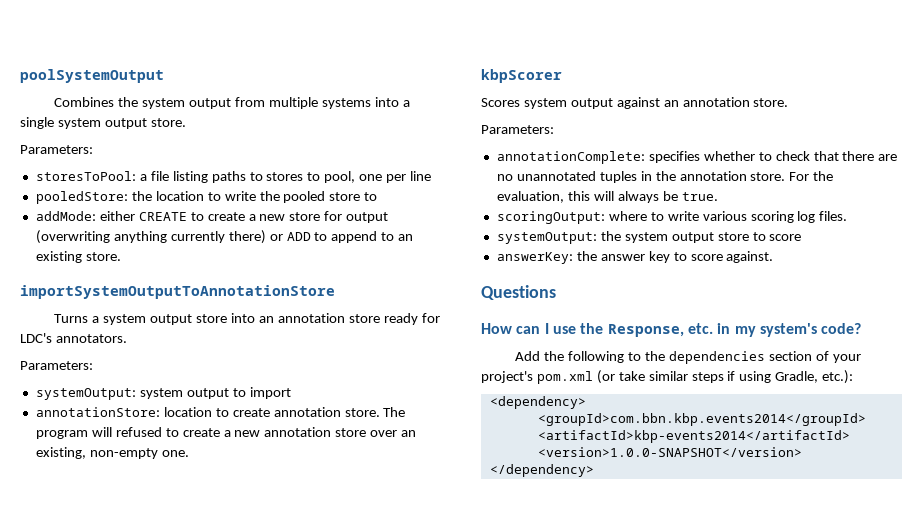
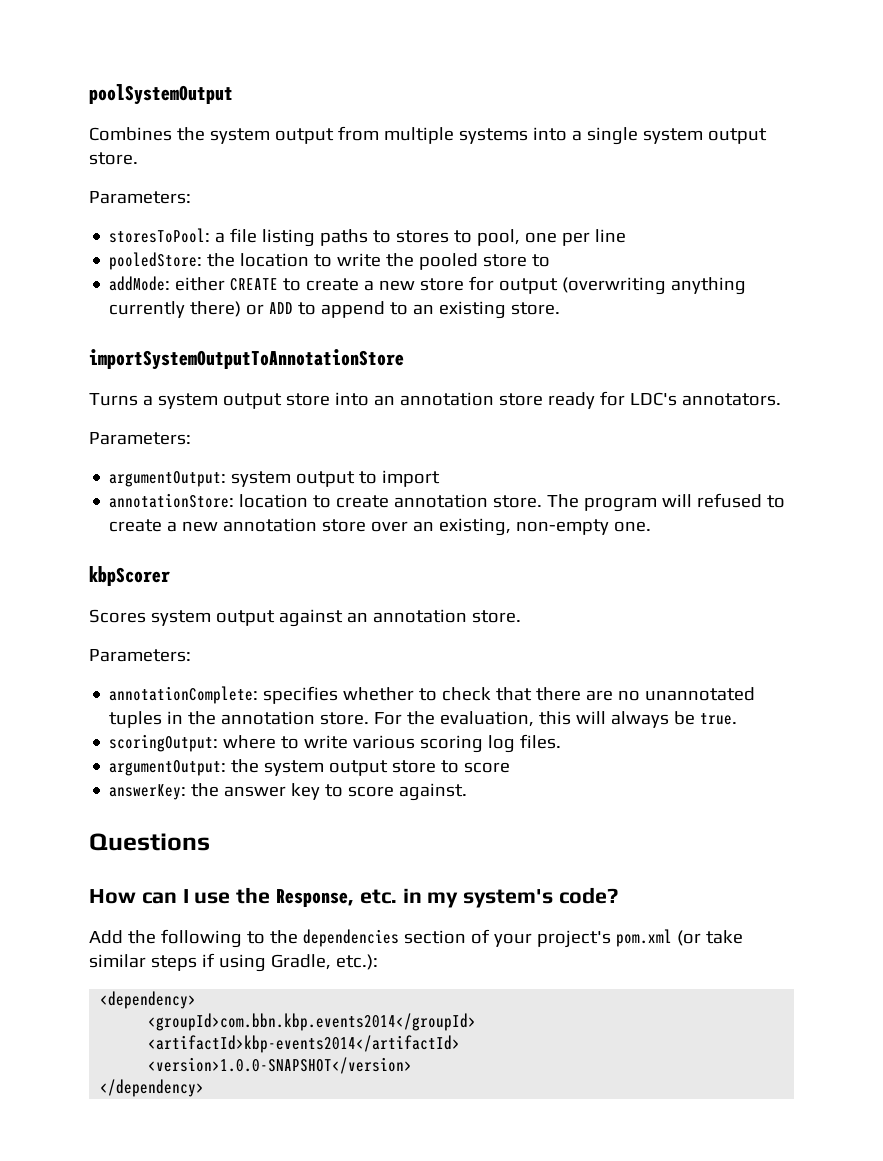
- systemOutput: system output to import
+ argumentOutput: system output to import
- systemOutput: the system output store to score
+ argumentOutput: the system output store to score

